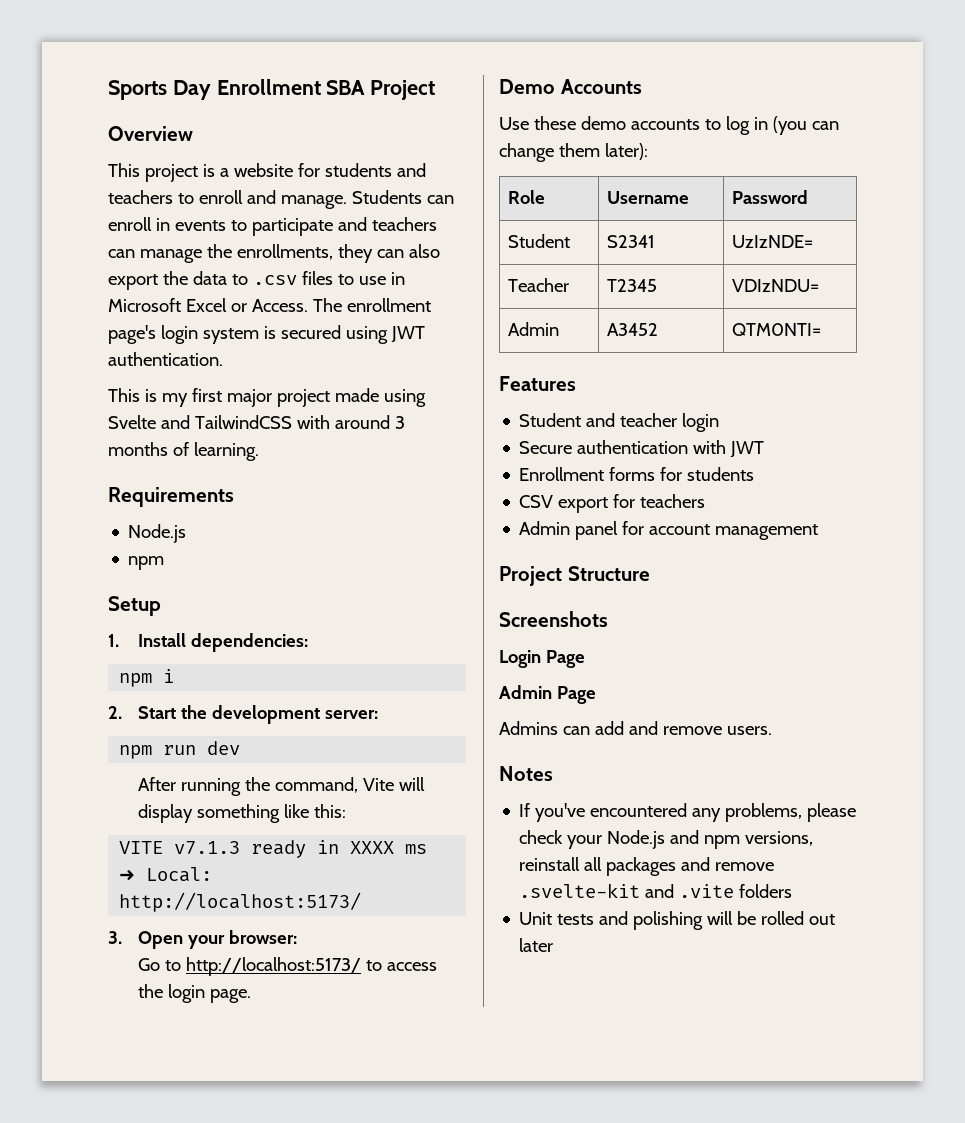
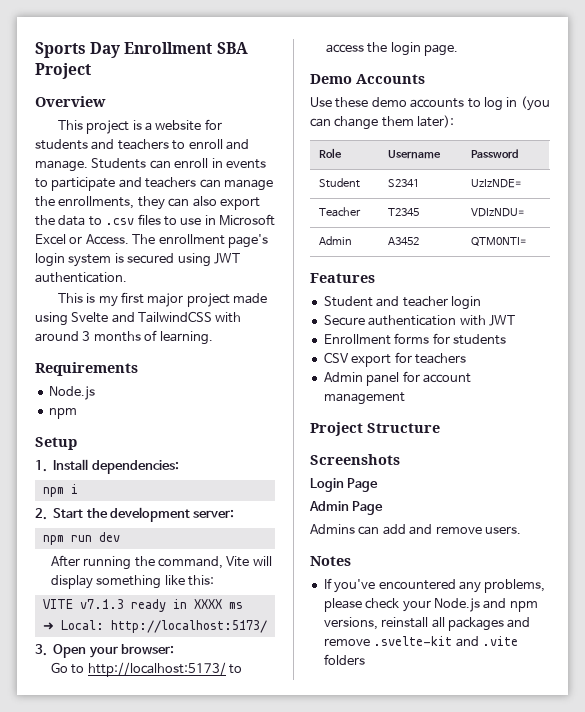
- Unit tests and polishing will be rolled out later

